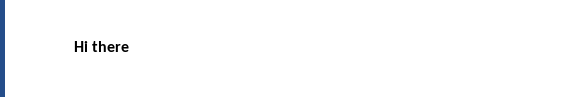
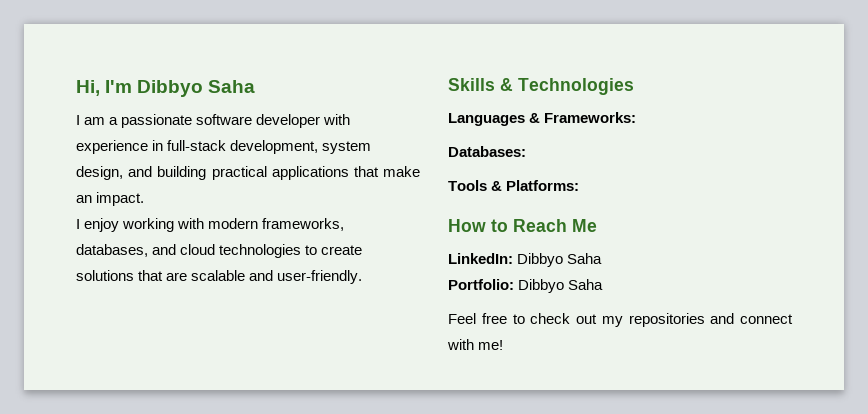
- Hi there
+ Hi, I'm Dibbyo Saha
+ I am a passionate software developer with experience in full-stack development, system design, and building practical applications that make an impact.
+ I enjoy working with modern frameworks, databases, and cloud technologies to create solutions that are scalable and user-friendly.
+ Skills & Technologies
+ Languages & Frameworks:
+ Databases:
+ Tools & Platforms:
+ How to Reach Me
+ LinkedIn: Dibbyo Saha
+ Portfolio: Dibbyo Saha
+ Feel free to check out my repositories and connect with me!

